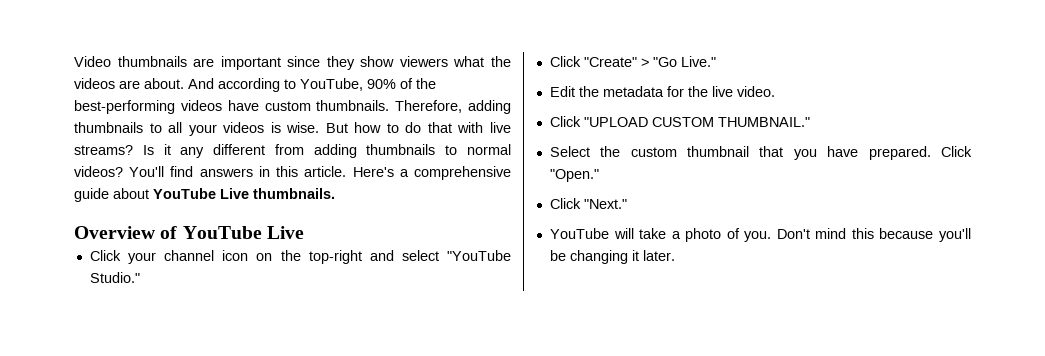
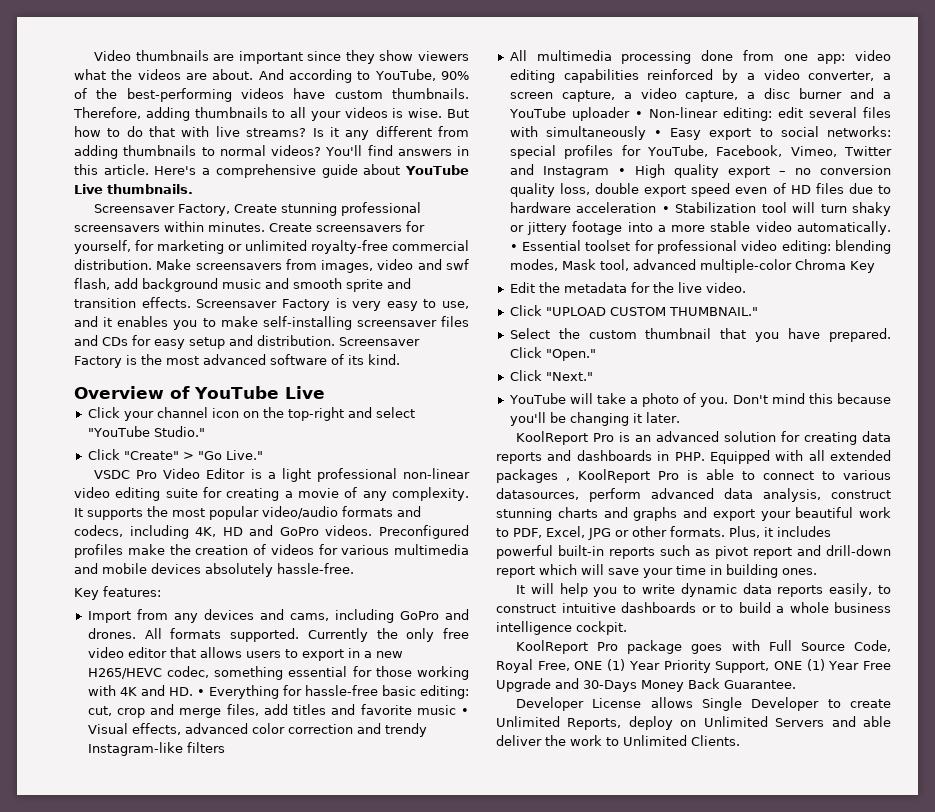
+ Screensaver Factory, Create stunning professional screensavers within minutes. Create screensavers for yourself, for marketing or unlimited royalty-free commercial distribution. Make screensavers from images, video and swf flash, add background music and smooth sprite and transition effects. Screensaver Factory is very easy to use, and it enables you to make self-installing screensaver files and CDs for easy setup and distribution. Screensaver Factory is the most advanced software of its kind.
+ VSDC Pro Video Editor is a light professional non-linear video editing suite for creating a movie of any complexity. It supports the most popular video/audio formats and codecs, including 4K, HD and GoPro videos. Preconfigured profiles make the creation of videos for various multimedia and mobile devices absolutely hassle-free.
+ Key features:
+ Import from any devices and cams, including GoPro and drones. All formats supported. Сurrently the only free video editor that allows users to export in a new H265/HEVC codec, something essential for those working with 4K and HD. • Everything for hassle-free basic editing: cut, crop and merge files, add titles and favorite music • Visual effects, advanced color correction and trendy Instagram-like filters
+ All multimedia processing done from one app: video editing capabilities reinforced by a video converter, a screen capture, a video capture, a disc burner and a YouTube uploader • Non-linear editing: edit several files with simultaneously • Easy export to social networks: special profiles for YouTube, Facebook, Vimeo, Twitter and Instagram • High quality export – no conversion quality loss, double export speed even of HD files due to hardware acceleration • Stabilization tool will turn shaky or jittery footage into a more stable video automatically. • Essential toolset for professional video editing: blending modes, Mask tool, advanced multiple-color Chroma Key
+ KoolReport Pro is an advanced solution for creating data reports and dashboards in PHP. Equipped with all extended packages , KoolReport Pro is able to connect to various datasources, perform advanced data analysis, construct stunning charts and graphs and export your beautiful work to PDF, Excel, JPG or other formats. Plus, it includes powerful built-in reports such as pivot report and drill-down report which will save your time in building ones.
+ It will help you to write dynamic data reports easily, to construct intuitive dashboards or to build a whole business intelligence cockpit.
+ KoolReport Pro package goes with Full Source Code, Royal Free, ONE (1) Year Priority Support, ONE (1) Year Free Upgrade and 30-Days Money Back Guarantee.
+ Developer License allows Single Developer to create Unlimited Reports, deploy on Unlimited Servers and able deliver the work to Unlimited Clients.

